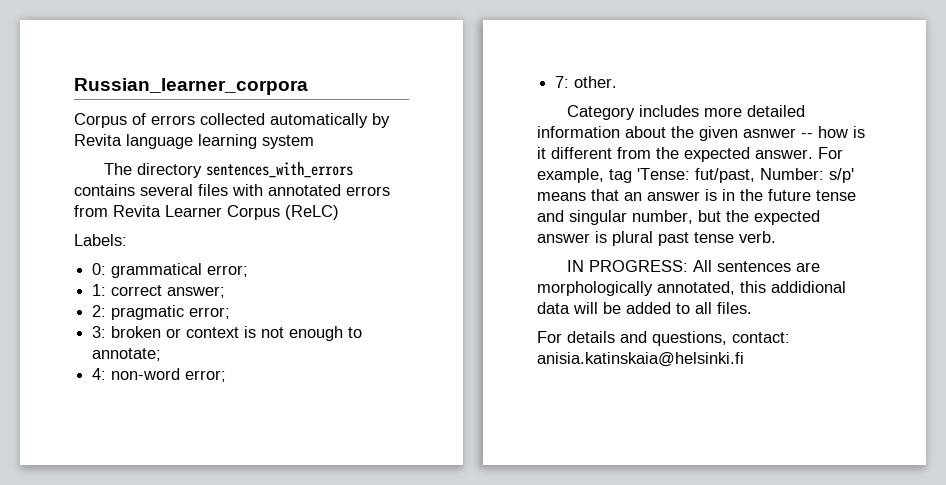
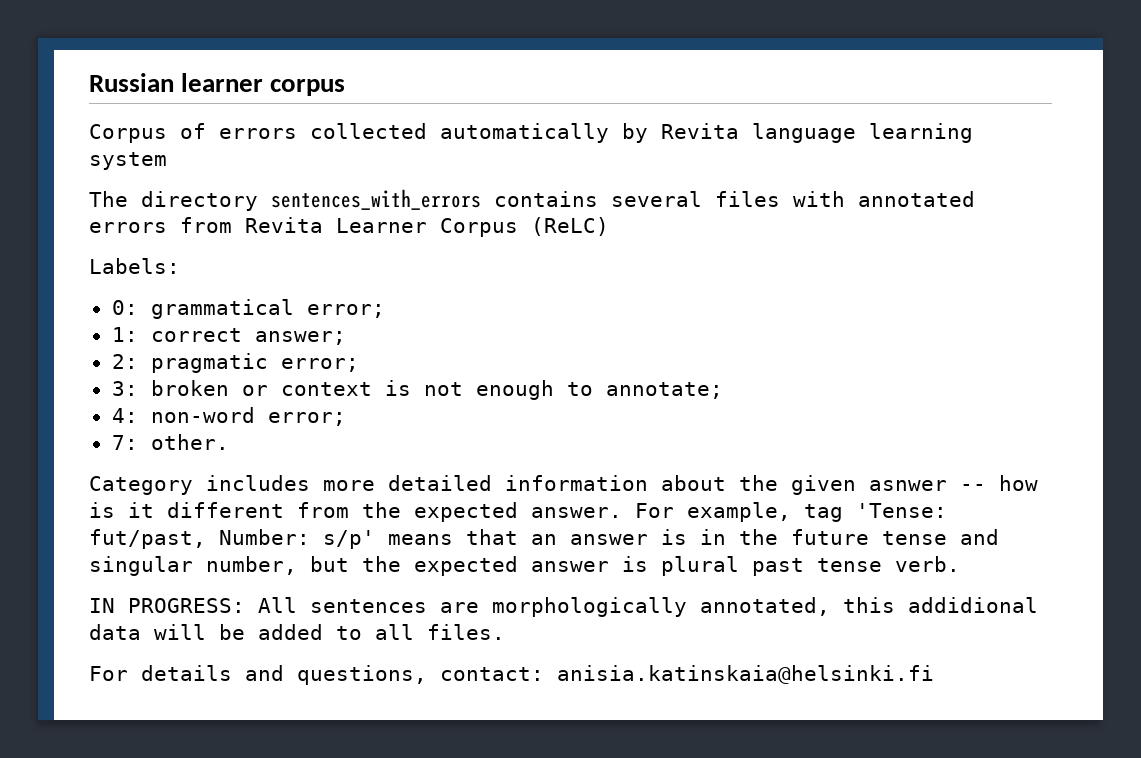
- Russian_learner_corpora
+ Russian learner corpus

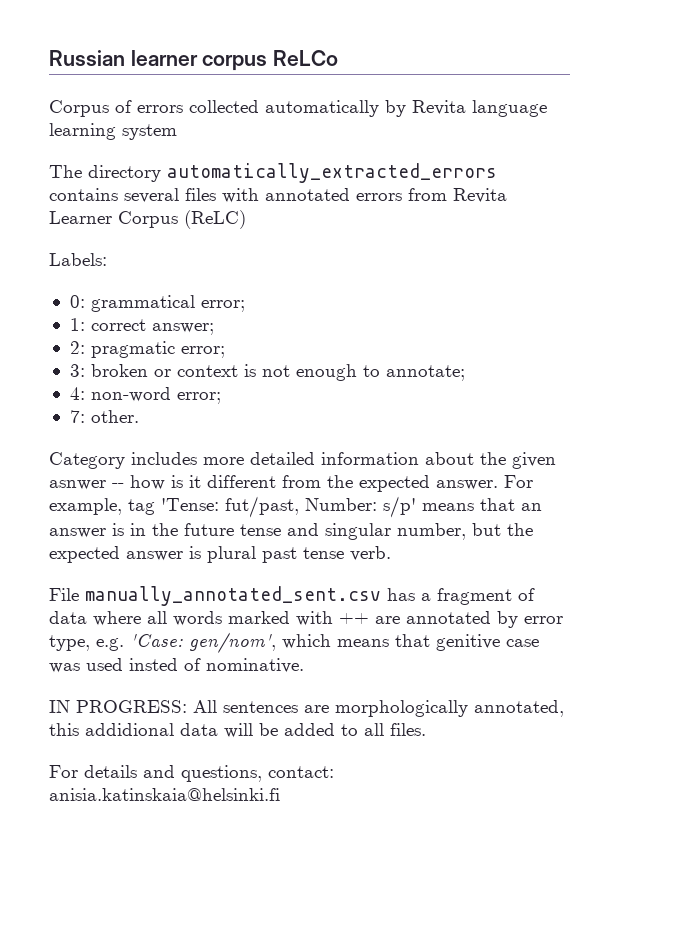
- Russian learner corpus
+ Russian learner corpus ReLCo
- The directory sentences_with_errors contains several files with annotated errors from Revita Learner Corpus (ReLC)
+ The directory automatically_extracted_errors contains several files with annotated errors from Revita Learner Corpus (ReLC)
+ File manually_annotated_sent.csv has a fragment of data where all words marked with ++ are annotated by error type, e.g. 'Case: gen/nom', which means that genitive case was used insted of nominative.

